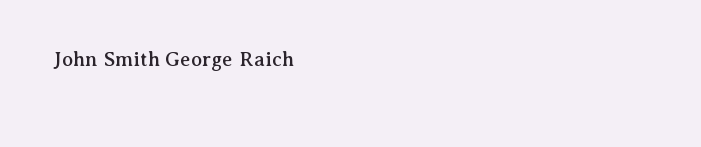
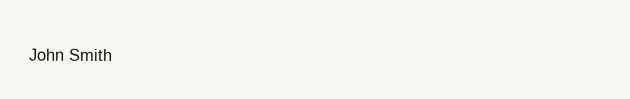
- John Smith George Raich
+ John Smith

